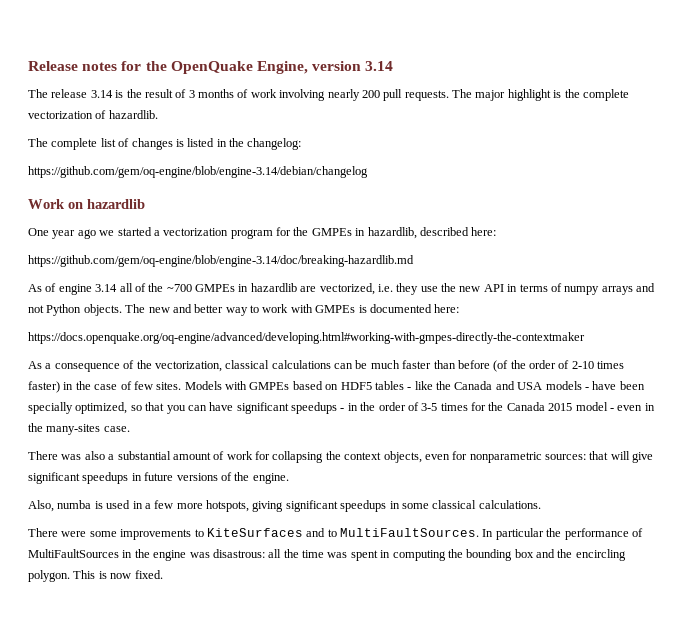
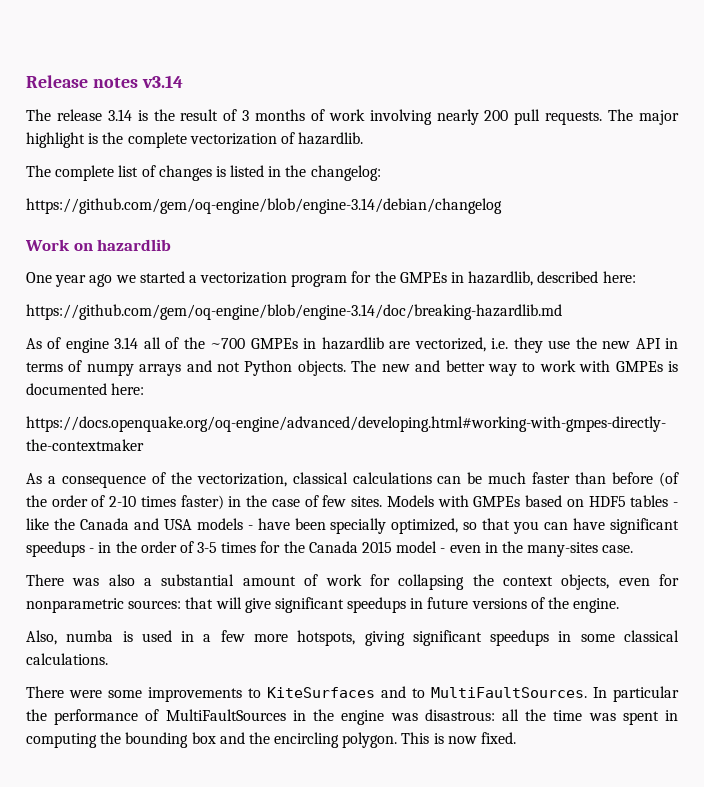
- Release notes for the OpenQuake Engine, version 3.14
+ Release notes v3.14

